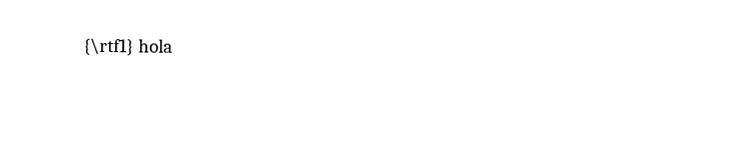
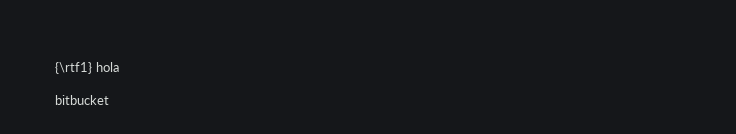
+ bitbucket

